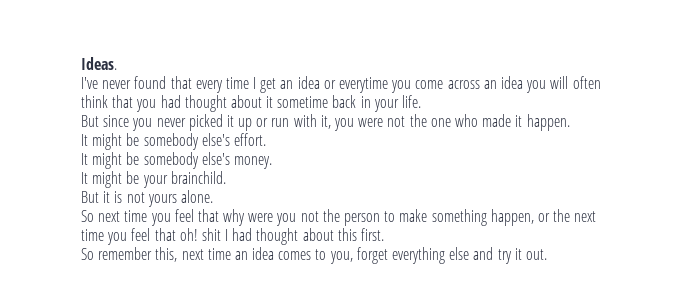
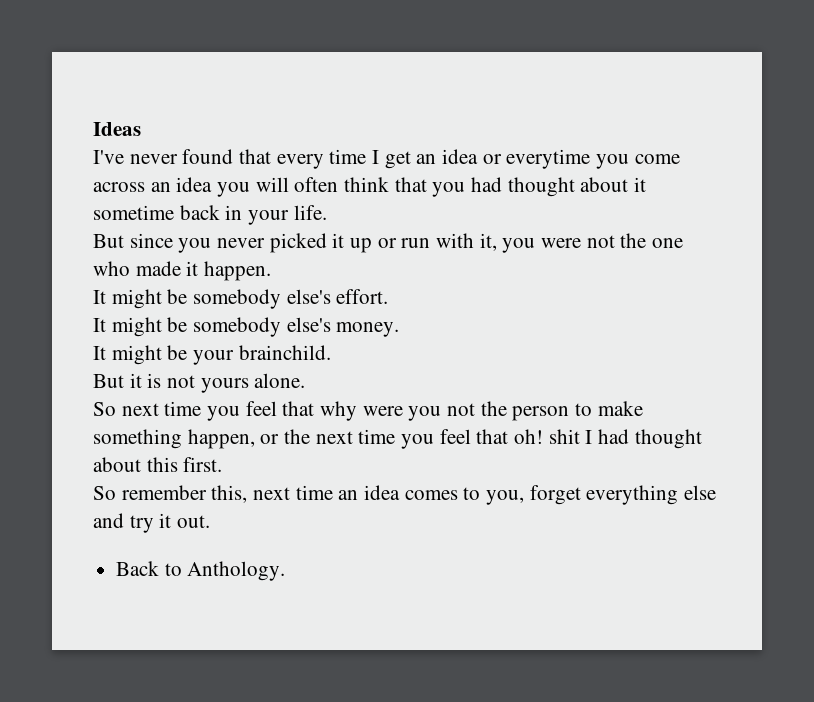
- Ideas.
+ Ideas
+ Back to Anthology.

